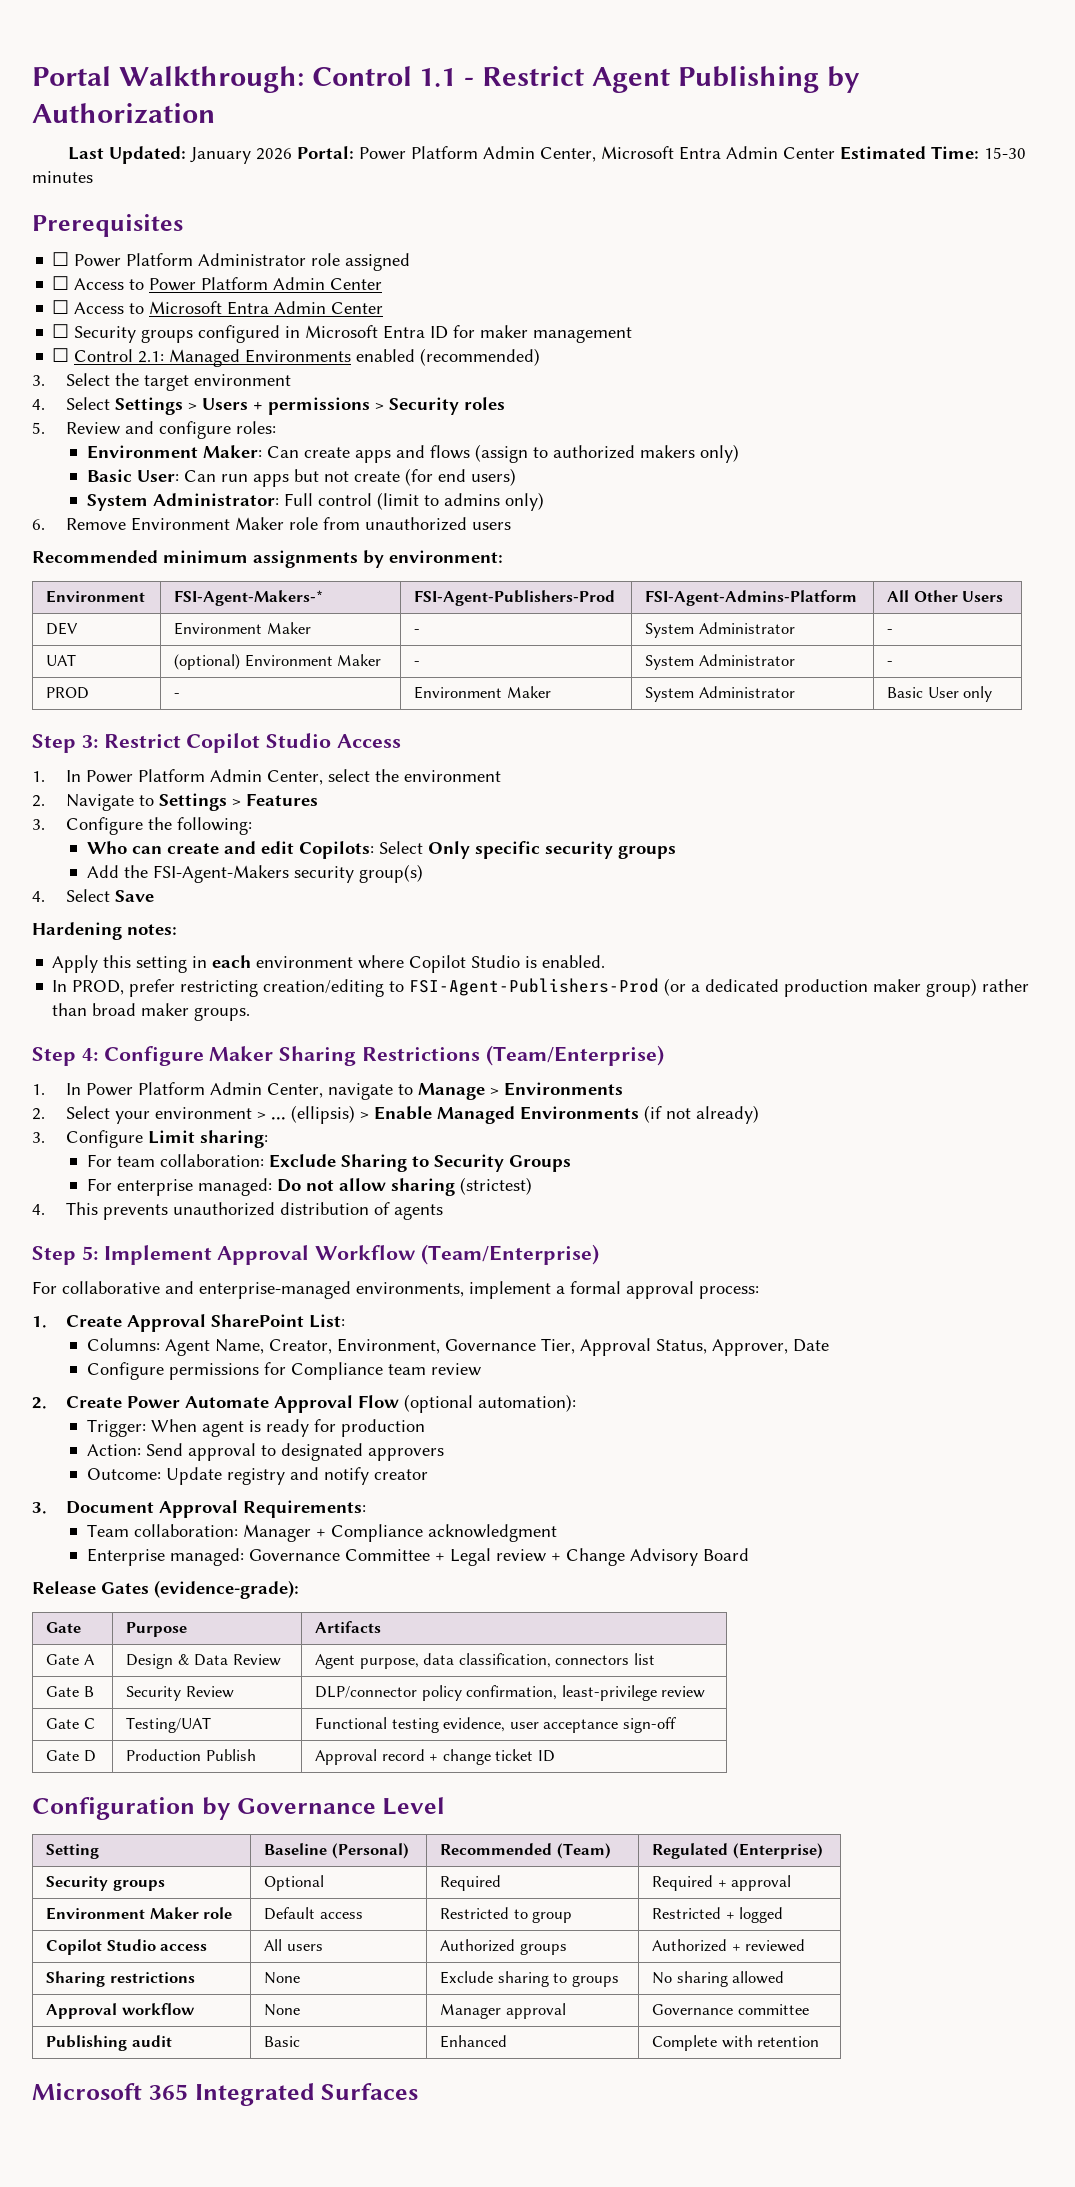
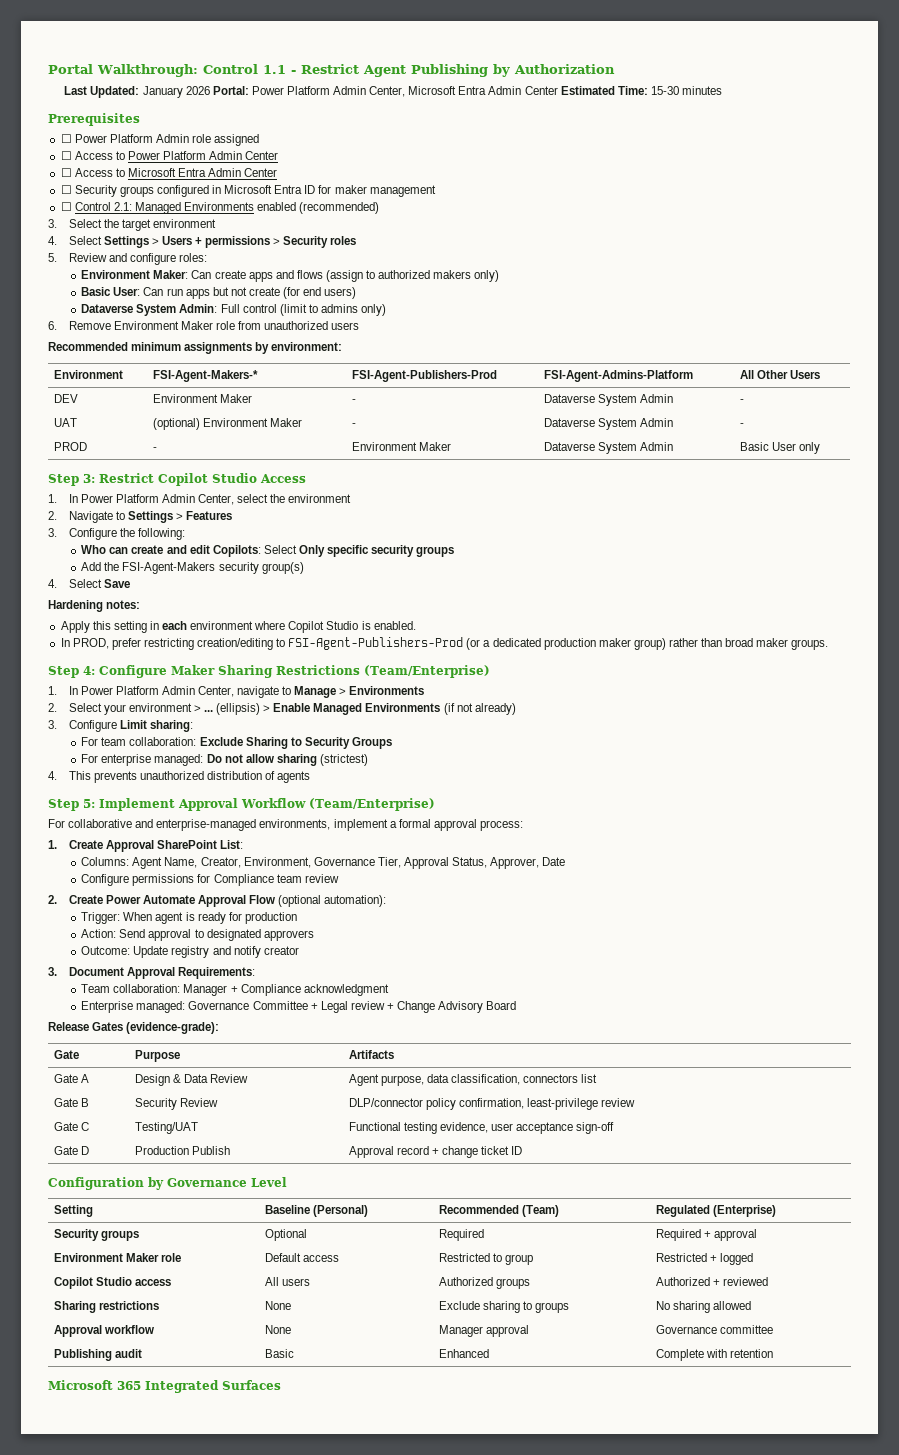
- ☐ Power Platform Administrator role assigned
+ ☐ Power Platform Admin role assigned
- System Administrator: Full control (limit to admins only)
+ Dataverse System Admin: Full control (limit to admins only)
- DEV | Environment Maker | - | System Administrator | -
+ DEV | Environment Maker | - | Dataverse System Admin | -
- UAT | (optional) Environment Maker | - | System Administrator | -
+ UAT | (optional) Environment Maker | - | Dataverse System Admin | -
- PROD | - | Environment Maker | System Administrator | Basic User only
+ PROD | - | Environment Maker | Dataverse System Admin | Basic User only

